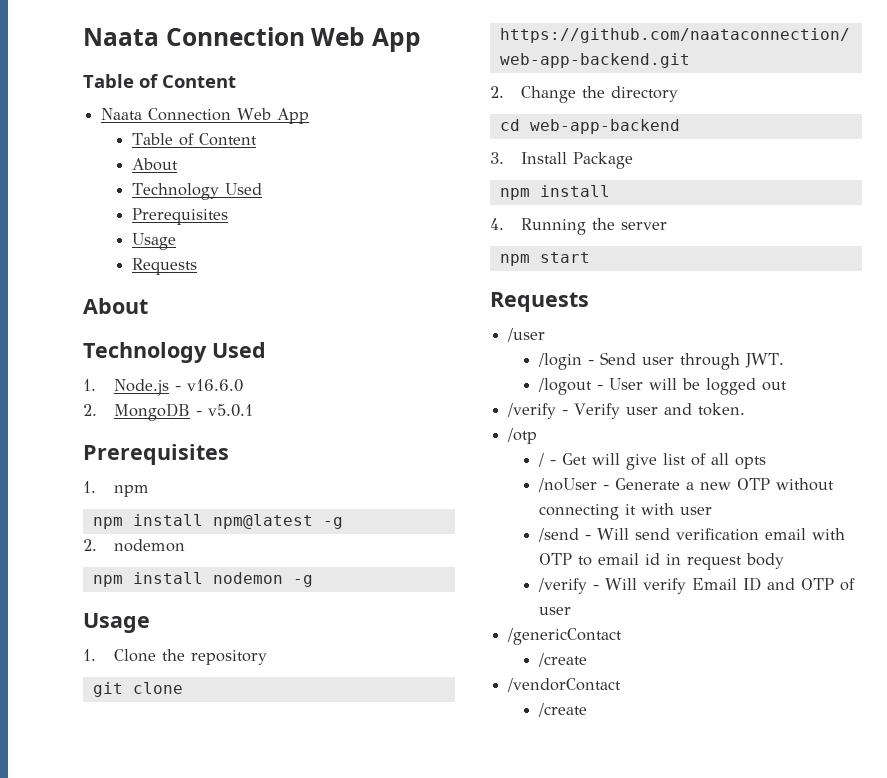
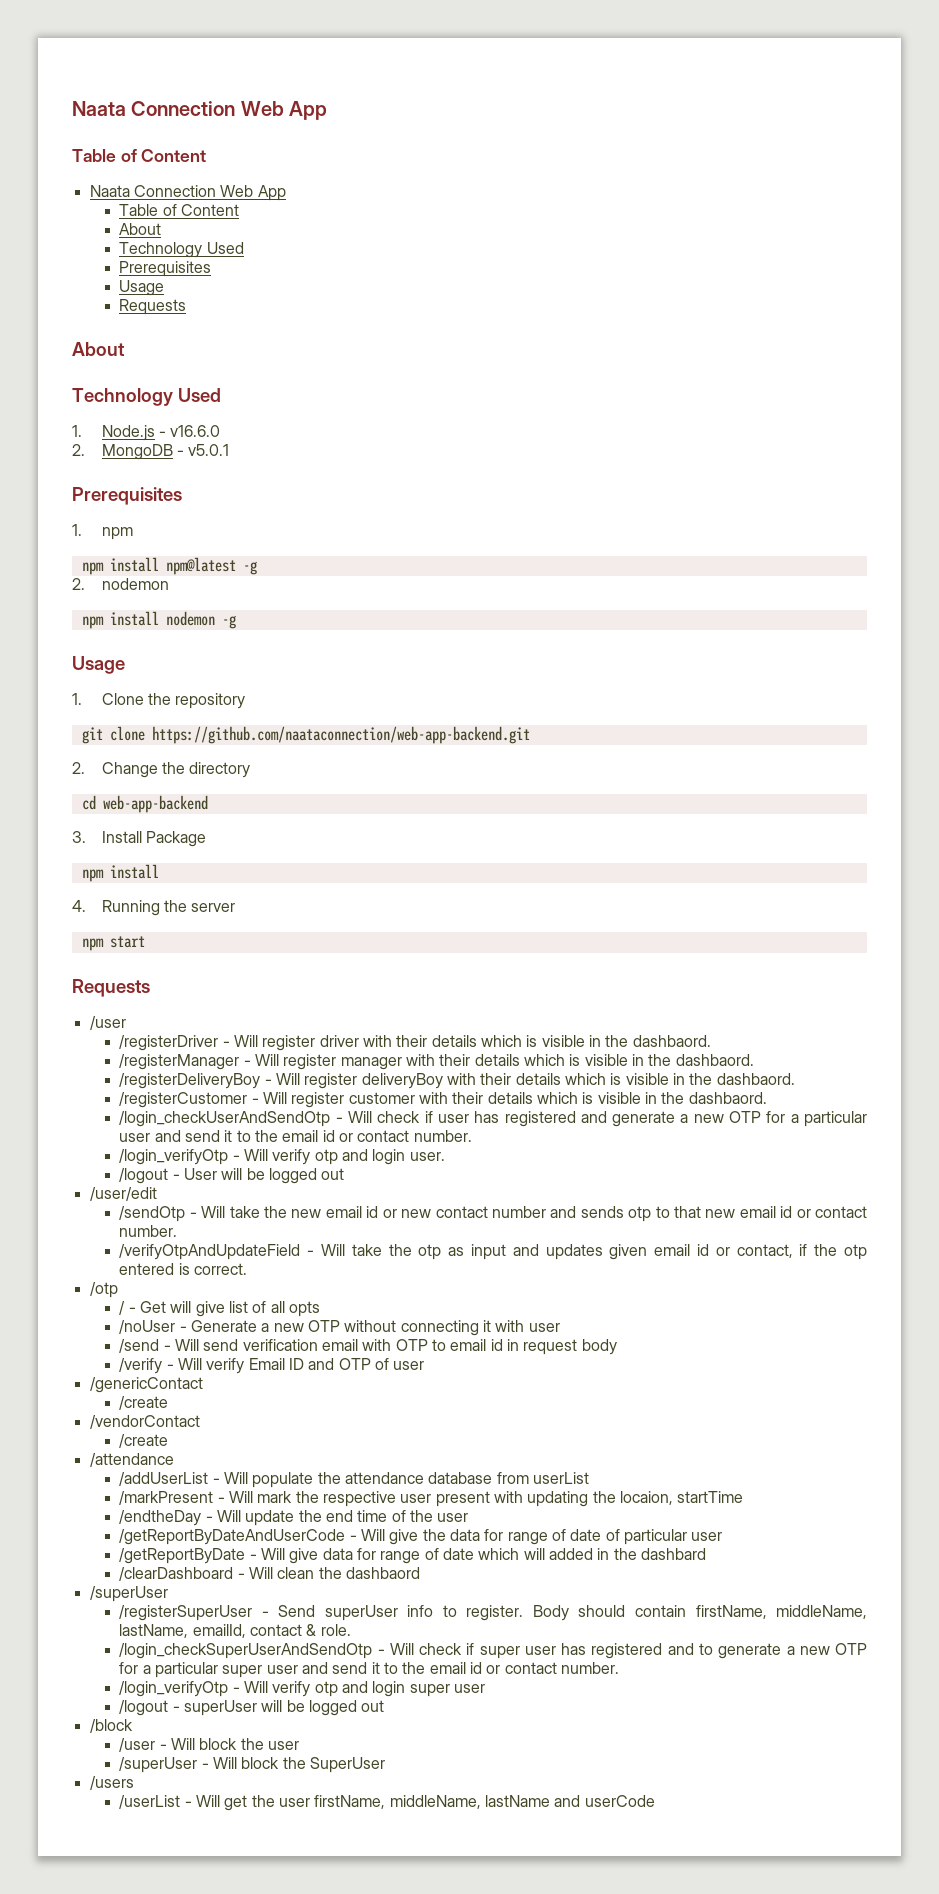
- /login - Send user through JWT.
+ /registerDriver - Will register driver with their details which is visible in the dashbaord.
+ /registerManager - Will register manager with their details which is visible in the dashbaord.
+ /registerDeliveryBoy - Will register deliveryBoy with their details which is visible in the dashbaord.
+ /registerCustomer - Will register customer with their details which is visible in the dashbaord.
+ /login_checkUserAndSendOtp - Will check if user has registered and generate a new OTP for a particular user and send it to the email id or contact number.
+ /login_verifyOtp - Will verify otp and login user.
- /verify - Verify user and token.
+ /user/edit
+ /sendOtp - Will take the new email id or new contact number and sends otp to that new email id or contact number.
+ /verifyOtpAndUpdateField - Will take the otp as input and updates given email id or contact, if the otp entered is correct.
+ /attendance
+ /addUserList - Will populate the attendance database from userList
+ /markPresent - Will mark the respective user present with updating the locaion, startTime
+ /endtheDay - Will update the end time of the user
+ /getReportByDateAndUserCode - Will give the data for range of date of particular user
+ /getReportByDate - Will give data for range of date which will added in the dashbard
+ /clearDashboard - Will clean the dashbaord
+ /superUser
+ /registerSuperUser - Send superUser info to register. Body should contain firstName, middleName, lastName, emailId, contact & role.
+ /login_checkSuperUserAndSendOtp - Will check if super user has registered and to generate a new OTP for a particular super user and send it to the email id or contact number.
+ /login_verifyOtp - Will verify otp and login super user
+ /logout - superUser will be logged out
+ /block
+ /user - Will block the user
+ /superUser - Will block the SuperUser
+ /users
+ /userList - Will get the user firstName, middleName, lastName and userCode

